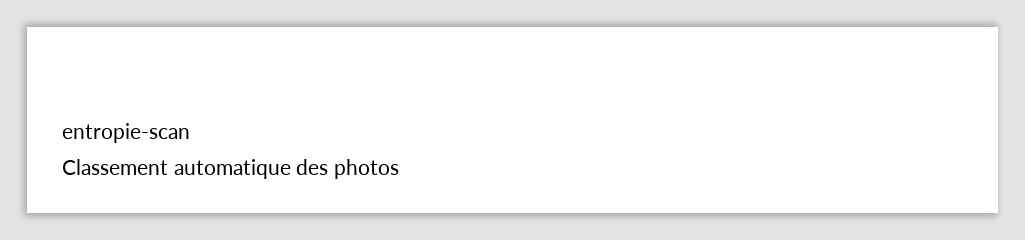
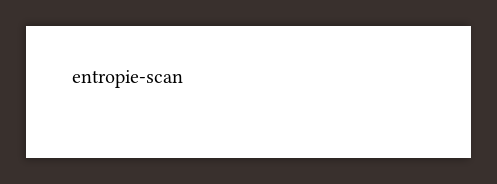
- Classement automatique des photos

